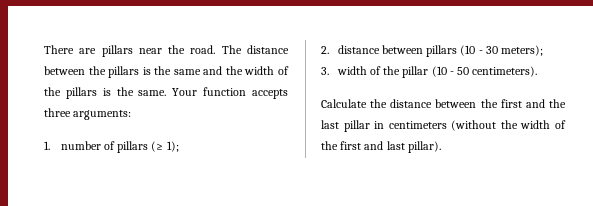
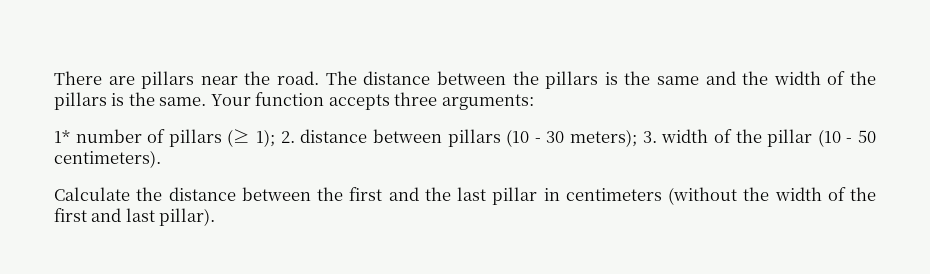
- 1. number of pillars (≥ 1);
- 2. distance between pillars (10 - 30 meters);
- 3. width of the pillar (10 - 50 centimeters).
+ 1* number of pillars (≥ 1); 2. distance between pillars (10 - 30 meters); 3. width of the pillar (10 - 50 centimeters).

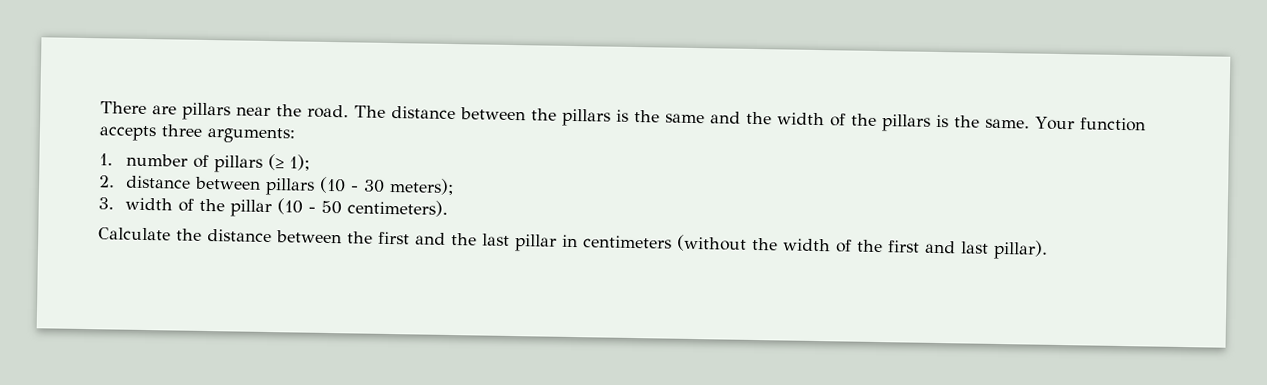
- 1* number of pillars (≥ 1); 2. distance between pillars (10 - 30 meters); 3. width of the pillar (10 - 50 centimeters).
+ 1. number of pillars (≥ 1);
+ 2. distance between pillars (10 - 30 meters);
+ 3. width of the pillar (10 - 50 centimeters).

